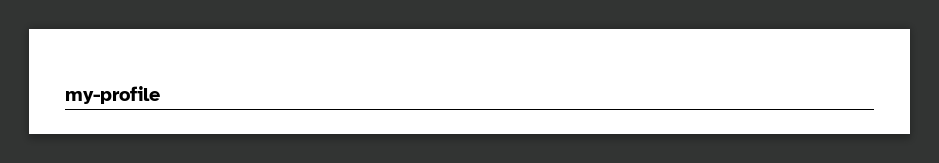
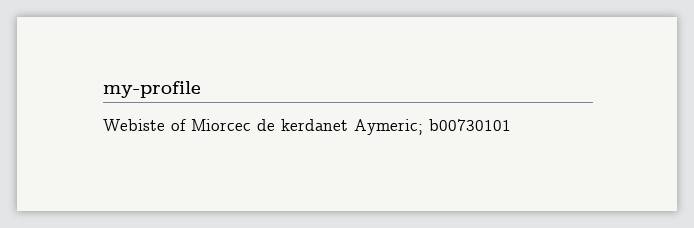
+ Webiste of Miorcec de kerdanet Aymeric; b00730101

